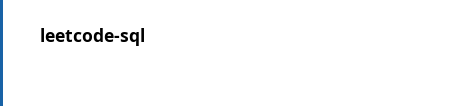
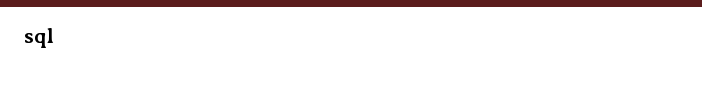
- leetcode-sql
+ sql

